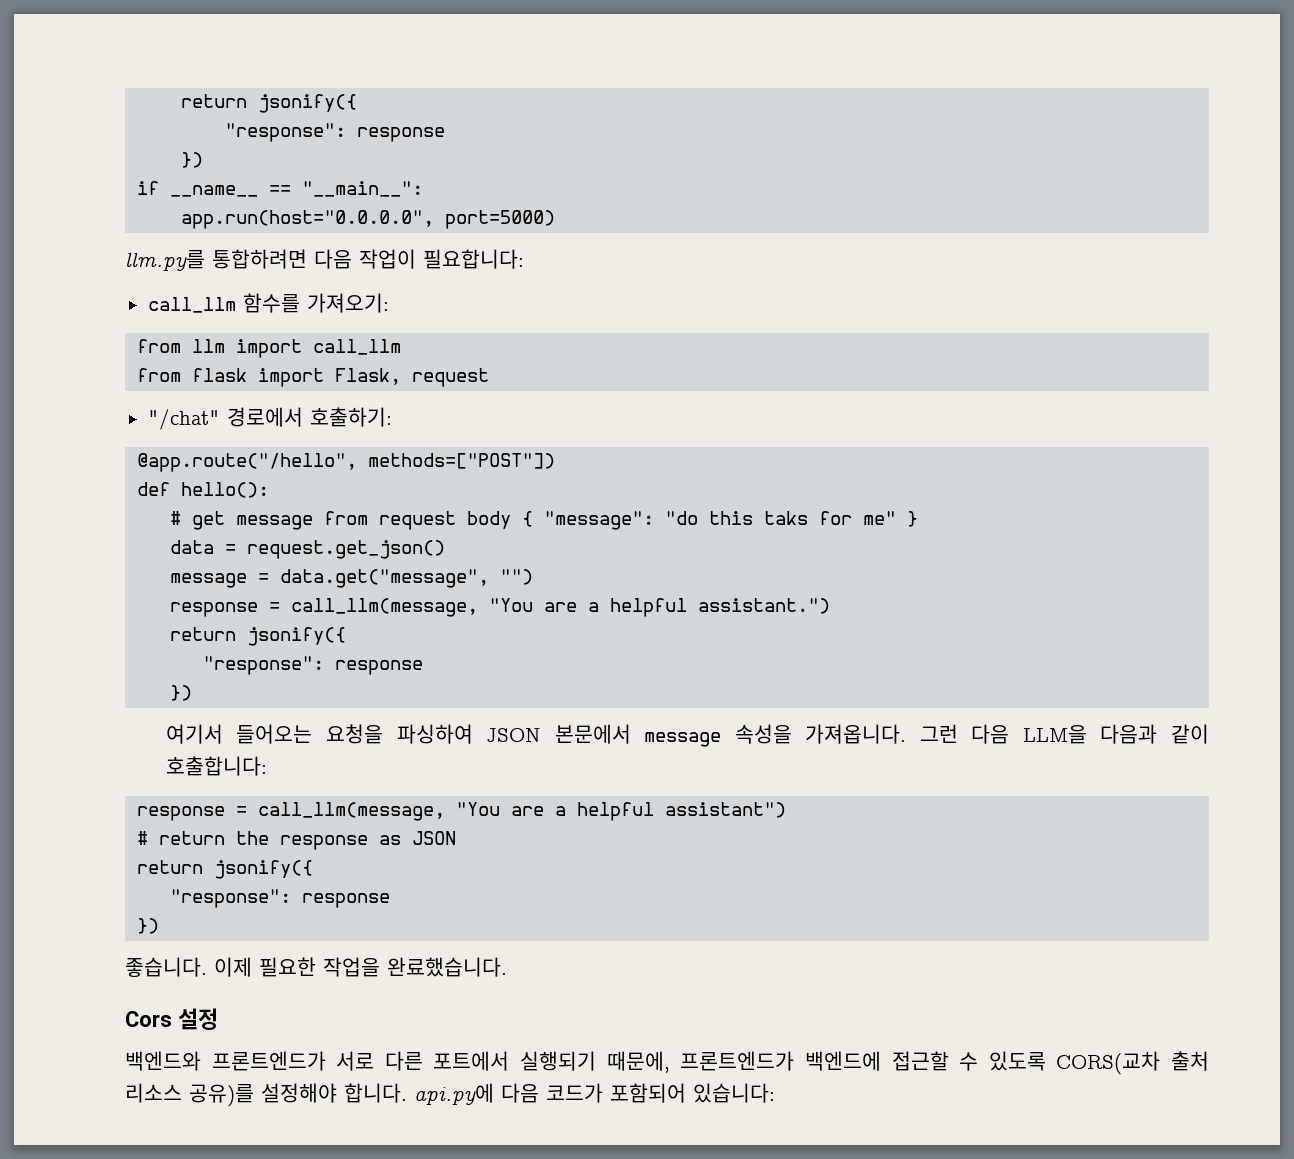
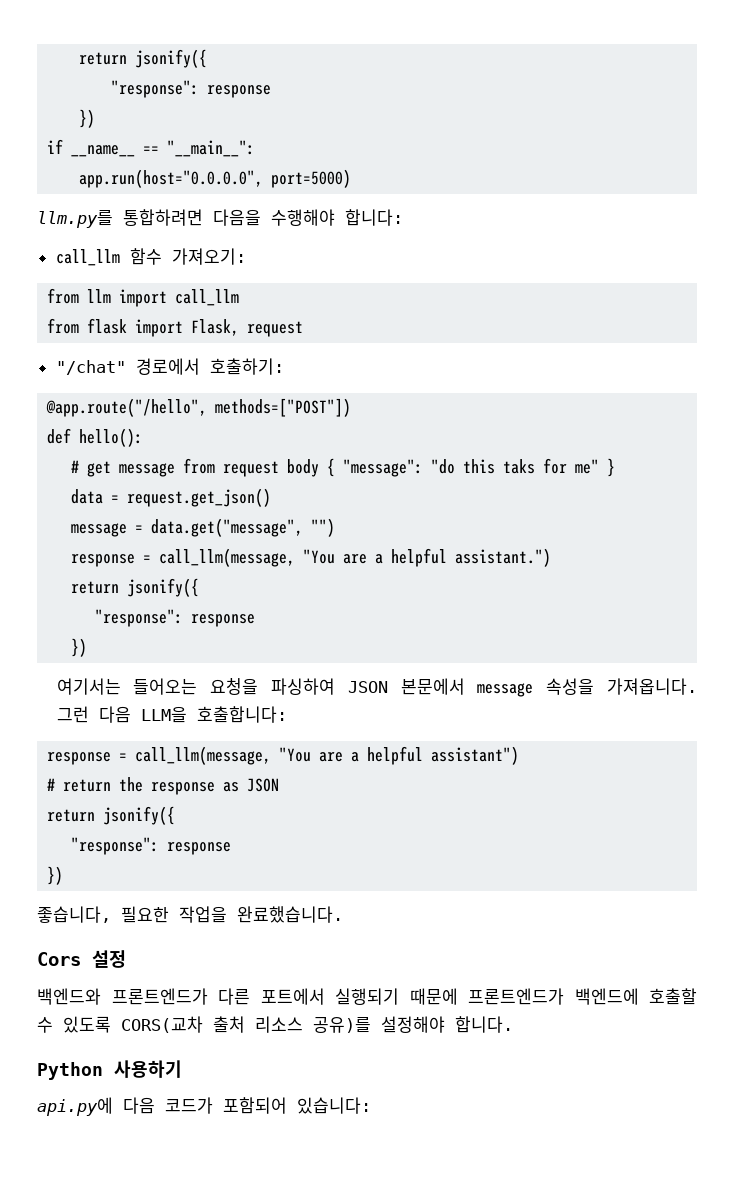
- llm.py를 통합하려면 다음 작업이 필요합니다:
- call_llm 함수를 가져오기:
+ llm.py를 통합하려면 다음을 수행해야 합니다:
+ call_llm 함수 가져오기:
- 여기서 들어오는 요청을 파싱하여 JSON 본문에서 message 속성을 가져옵니다.
+ 여기서는 들어오는 요청을 파싱하여 JSON 본문에서 message 속성을 가져옵니다.
- 그런 다음 LLM을 다음과 같이 호출합니다:
+ 그런 다음 LLM을 호출합니다:
- 좋습니다. 이제 필요한 작업을 완료했습니다.
+ 좋습니다, 필요한 작업을 완료했습니다.
- 백엔드와 프론트엔드가 서로 다른 포트에서 실행되기 때문에, 프론트엔드가 백엔드에 접근할 수 있도록 CORS(교차 출처 리소스 공유)를 설정해야 합니다. api.py에 다음 코드가 포함되어 있습니다:
+ 백엔드와 프론트엔드가 다른 포트에서 실행되기 때문에 프론트엔드가 백엔드에 호출할 수 있도록 CORS(교차 출처 리소스 공유)를 설정해야 합니다.
+ Python 사용하기
+ api.py에 다음 코드가 포함되어 있습니다:

